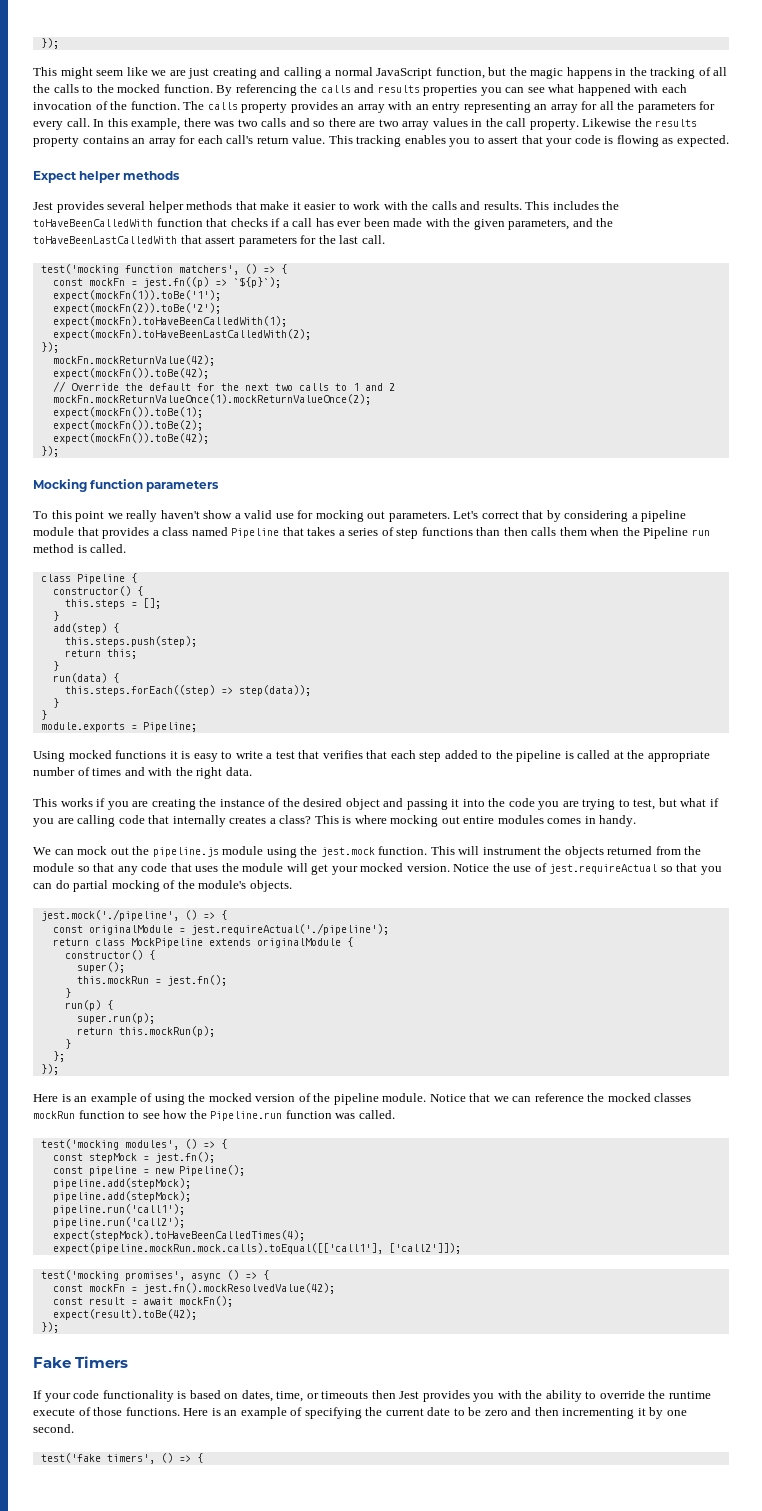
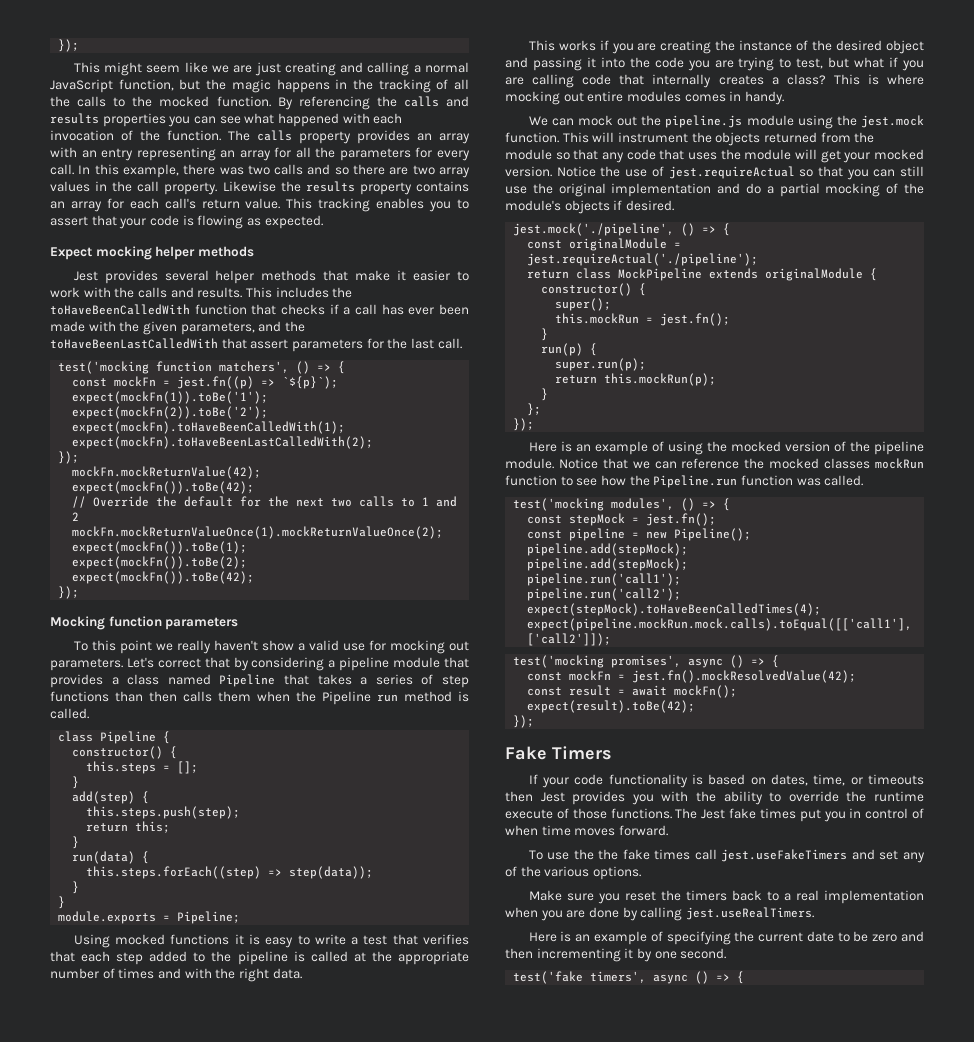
- Expect helper methods
+ Expect mocking helper methods
- Notice the use of jest.requireActual so that you can do partial mocking of the module's objects.
+ Notice the use of jest.requireActual so that you can still use the original implementation and do a partial mocking of the module's objects if desired.
- If your code functionality is based on dates, time, or timeouts then Jest provides you with the ability to override the runtime execute of those functions. Here is an example of specifying the current date to be zero and then incrementing it by one second.
+ If your code functionality is based on dates, time, or timeouts then Jest provides you with the ability to override the runtime execute of those functions. The Jest fake times put you in control of when time moves forward.
+ To use the the fake times call jest.useFakeTimers and set any of the various options.
+ Make sure you reset the timers back to a real implementation when you are done by calling jest.useRealTimers.
+ Here is an example of specifying the current date to be zero and then incrementing it by one second.
- test('fake timers', () => {
+ test('fake timers', async () => {

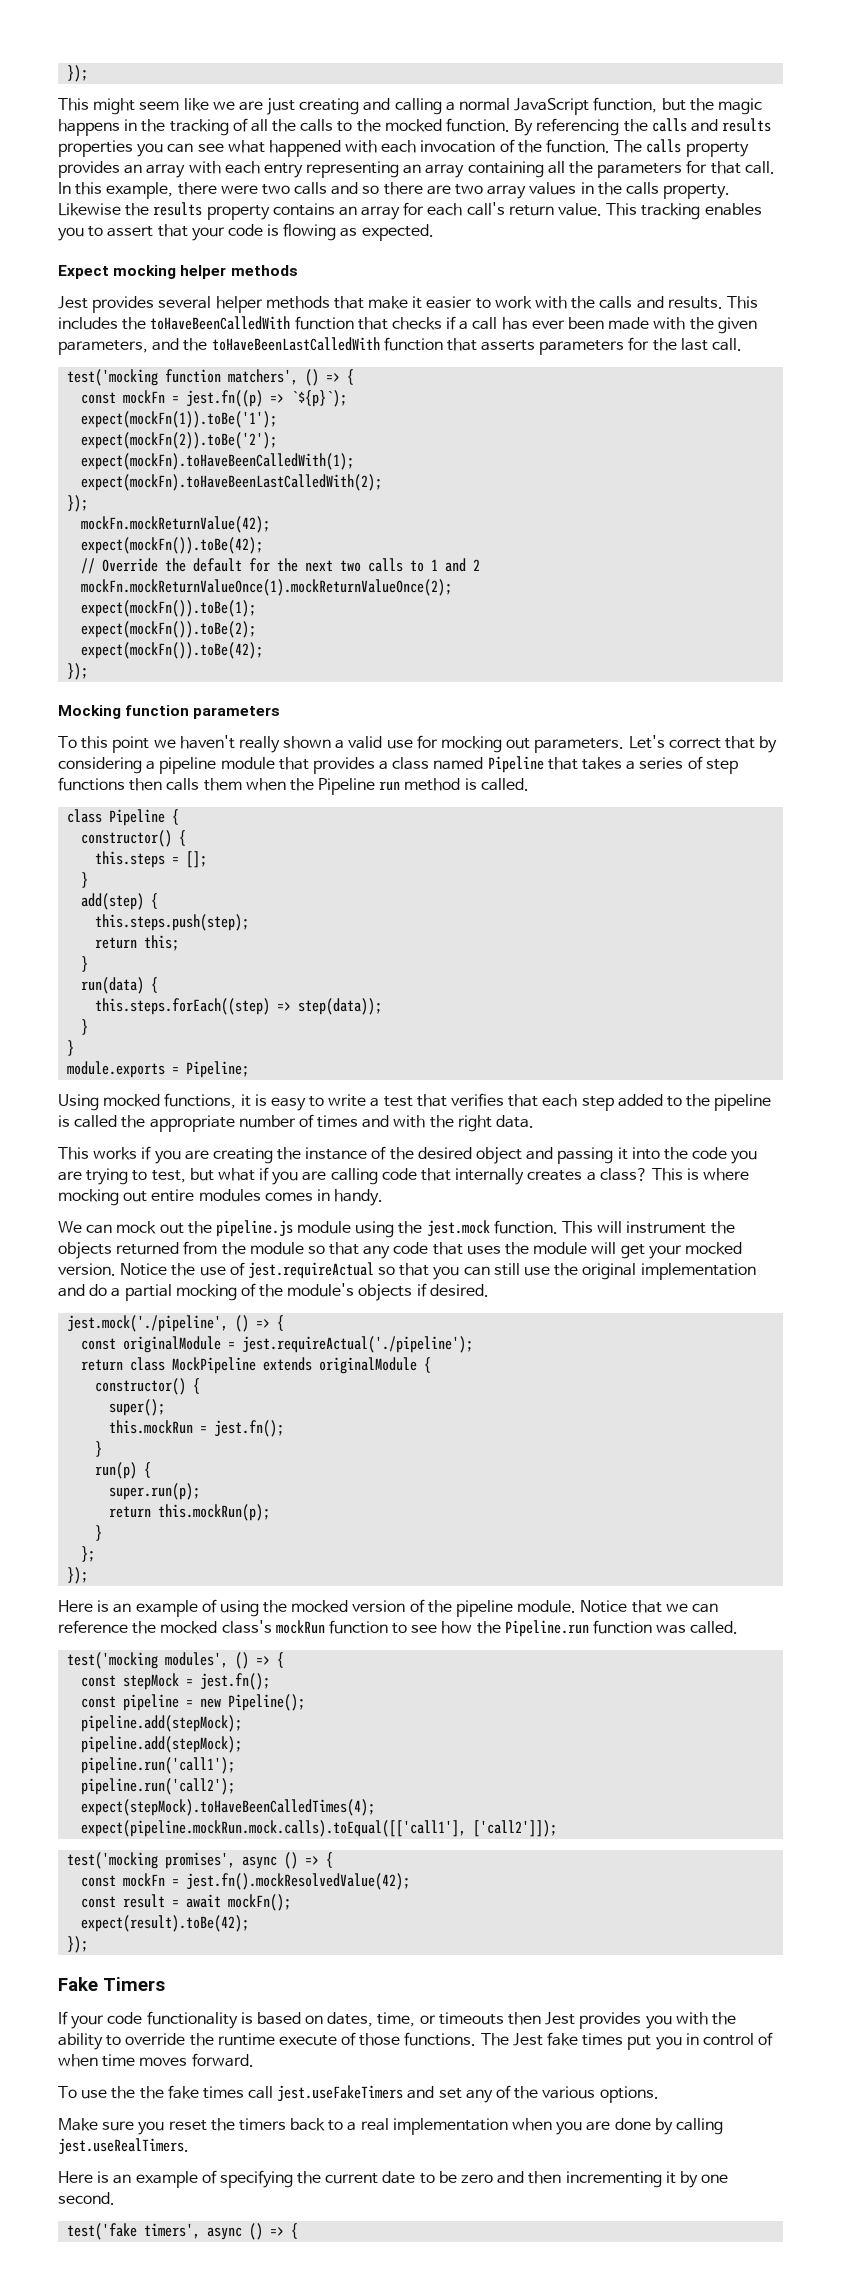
- The calls property provides an array with an entry representing an array for all the parameters for every call.
+ The calls property provides an array with each entry representing an array containing all the parameters for that call.
- In this example, there was two calls and so there are two array values in the call property.
+ In this example, there were two calls and so there are two array values in the calls property.
- This includes the toHaveBeenCalledWith function that checks if a call has ever been made with the given parameters, and the toHaveBeenLastCalledWith that assert parameters for the last call.
+ This includes the toHaveBeenCalledWith function that checks if a call has ever been made with the given parameters, and the toHaveBeenLastCalledWith function that asserts parameters for the last call.
- To this point we really haven't show a valid use for mocking out parameters.
+ To this point we haven't really shown a valid use for mocking out parameters.
- Let's correct that by considering a pipeline module that provides a class named Pipeline that takes a series of step functions than then calls them when the Pipeline run method is called.
+ Let's correct that by considering a pipeline module that provides a class named Pipeline that takes a series of step functions then calls them when the Pipeline run method is called.
- Using mocked functions it is easy to write a test that verifies that each step added to the pipeline is called at the appropriate number of times and with the right data.
+ Using mocked functions, it is easy to write a test that verifies that each step added to the pipeline is called the appropriate number of times and with the right data.
- Notice that we can reference the mocked classes mockRun function to see how the Pipeline.run function was called.
+ Notice that we can reference the mocked class's mockRun function to see how the Pipeline.run function was called.

